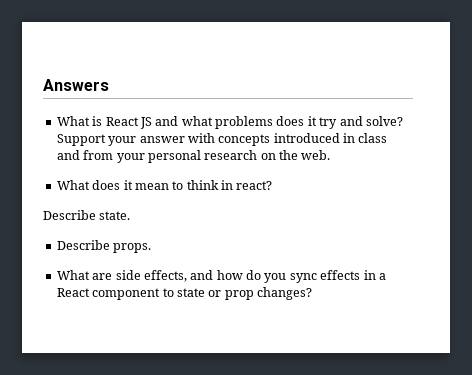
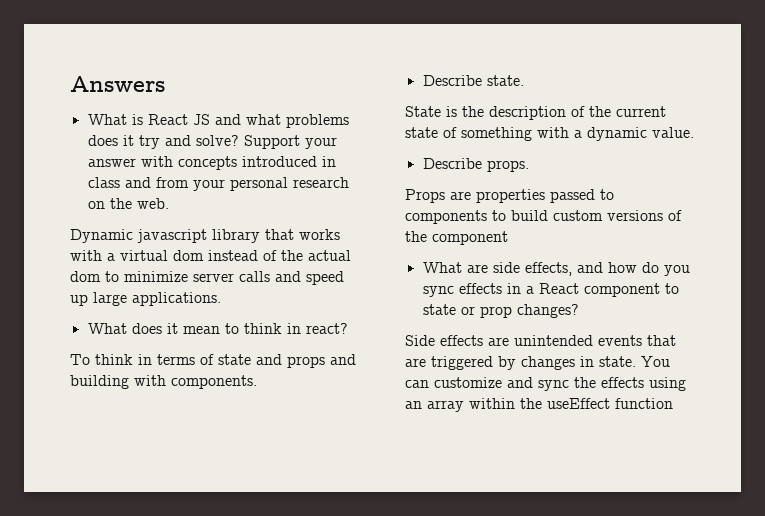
+ Dynamic javascript library that works with a virtual dom instead of the actual dom to minimize server calls and speed up large applications.
+ To think in terms of state and props and building with components.
  Describe state.
+ State is the description of the current state of something with a dynamic value.
  Describe props.
+ Props are properties passed to components to build custom versions of the component
+ Side effects are unintended events that are triggered by changes in state. You can customize and sync the effects using an array within the useEffect function

